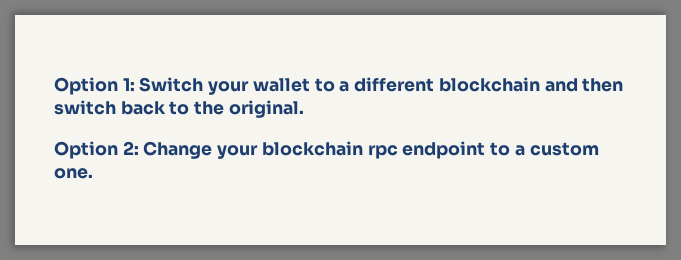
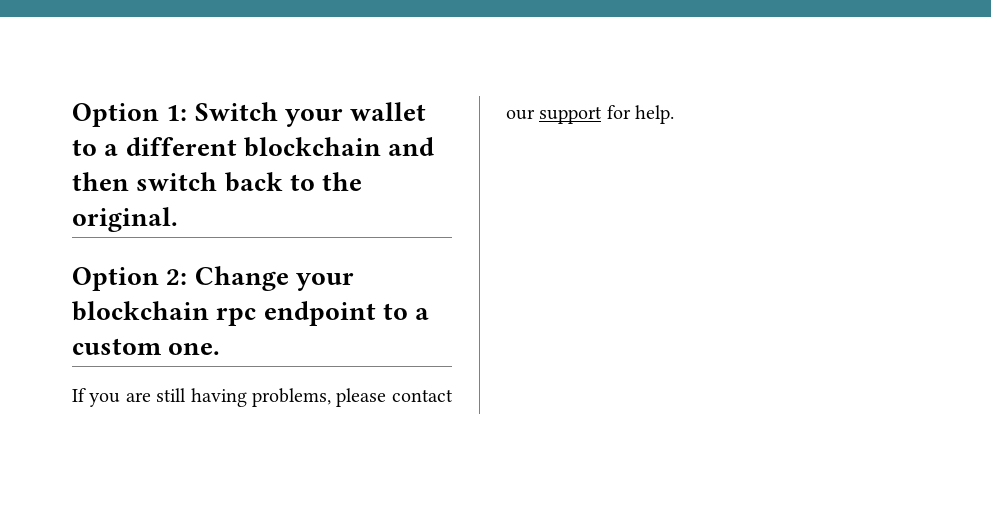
+ If you are still having problems, please contact our support for help.

